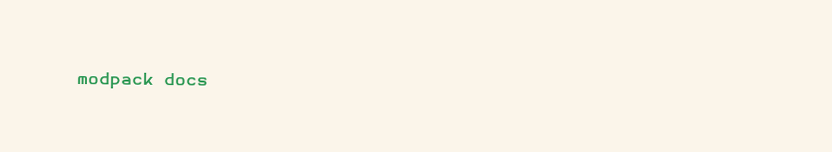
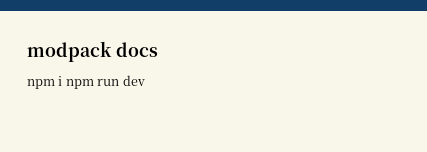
+ npm i npm run dev

